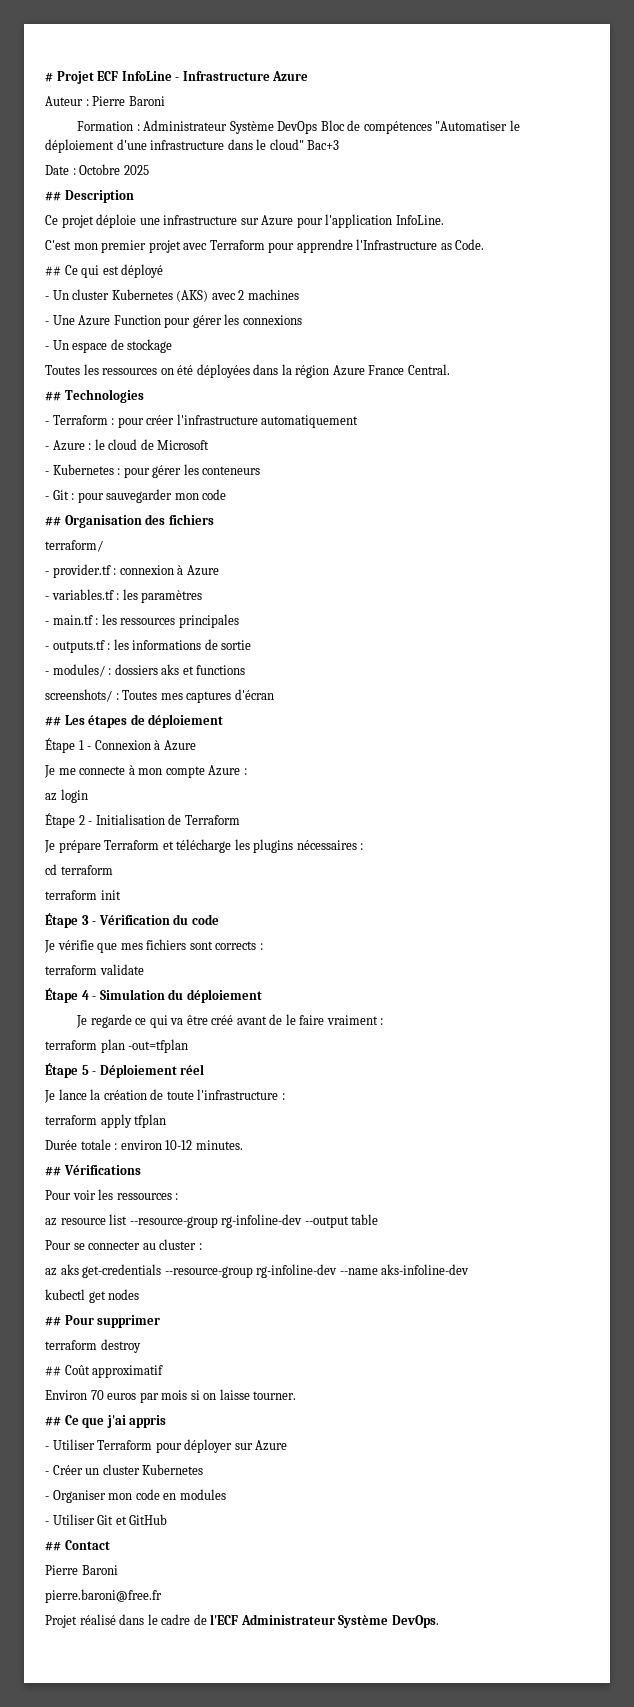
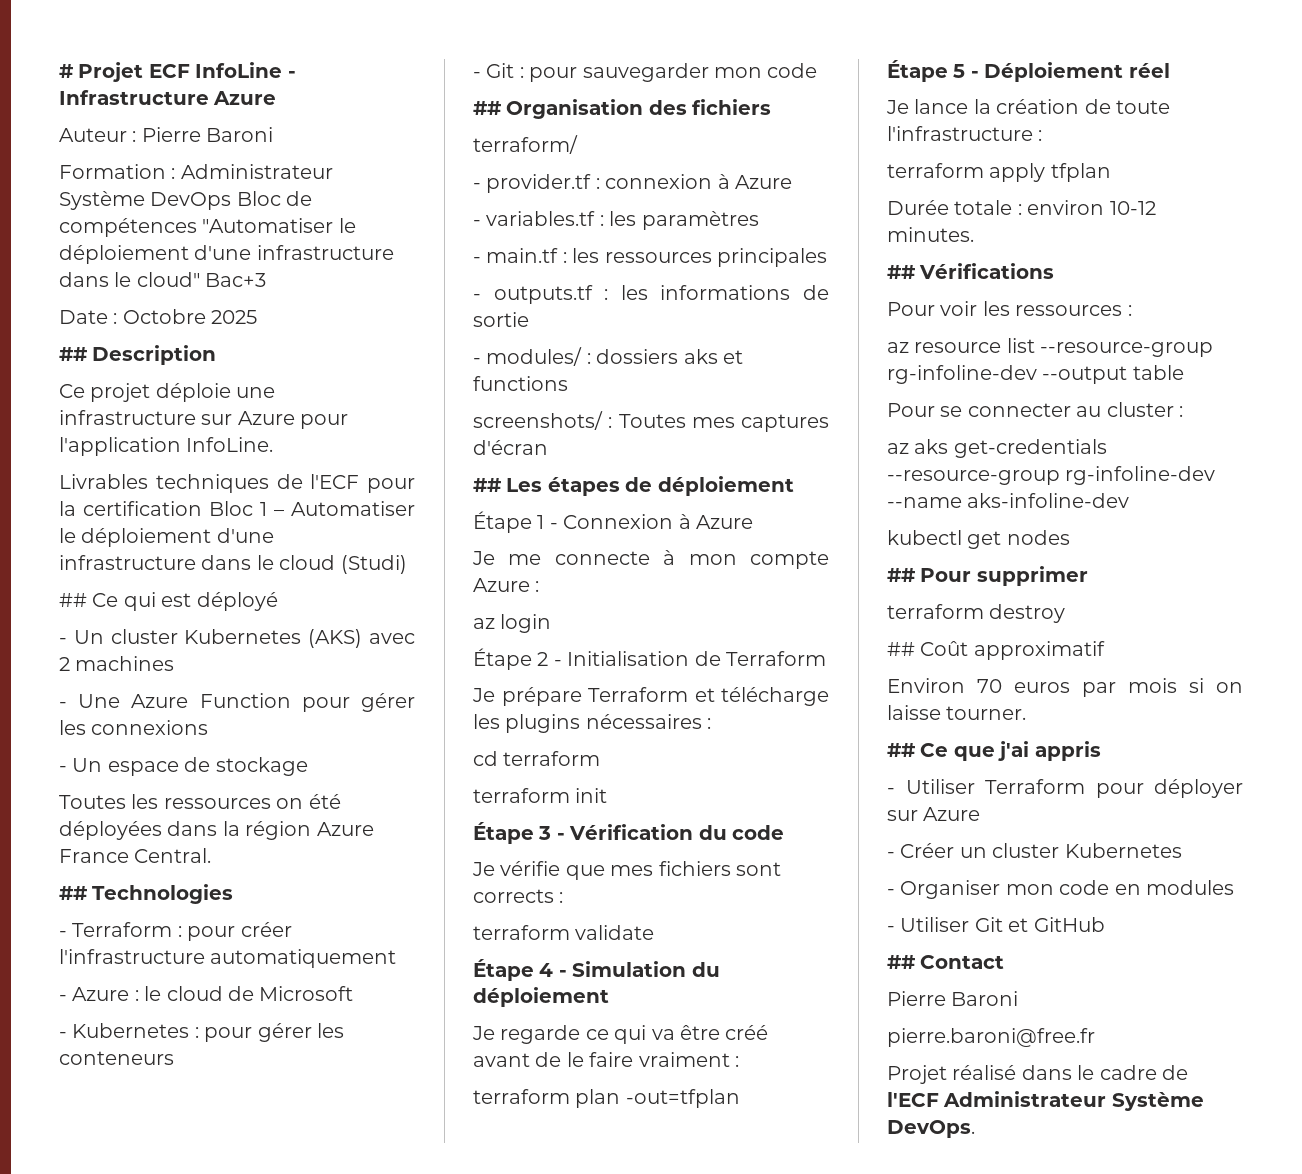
- C'est mon premier projet avec Terraform pour apprendre l'Infrastructure as Code.
+ Livrables techniques de l'ECF pour la certification Bloc 1 – Automatiser le déploiement d'une infrastructure dans le cloud (Studi)

